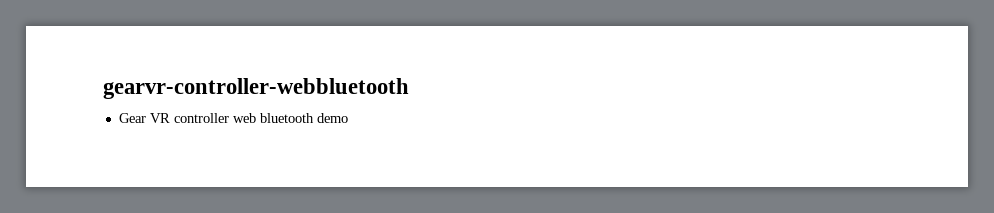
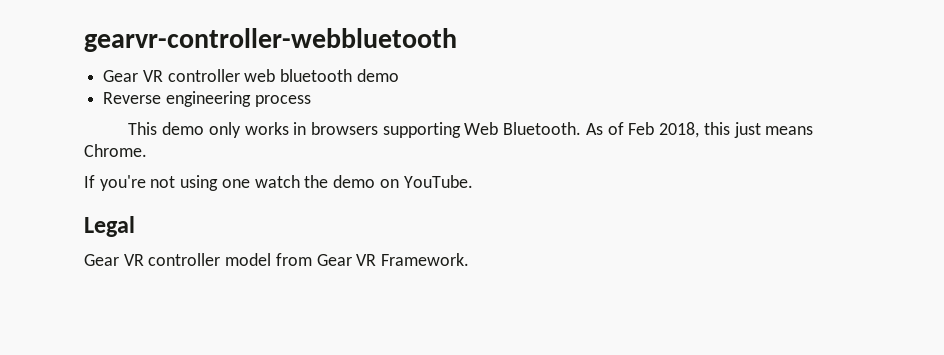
+ Reverse engineering process
+ This demo only works in browsers supporting Web Bluetooth. As of Feb 2018, this just means Chrome.
+ If you're not using one watch the demo on YouTube.
+ Legal
+ Gear VR controller model from Gear VR Framework.

